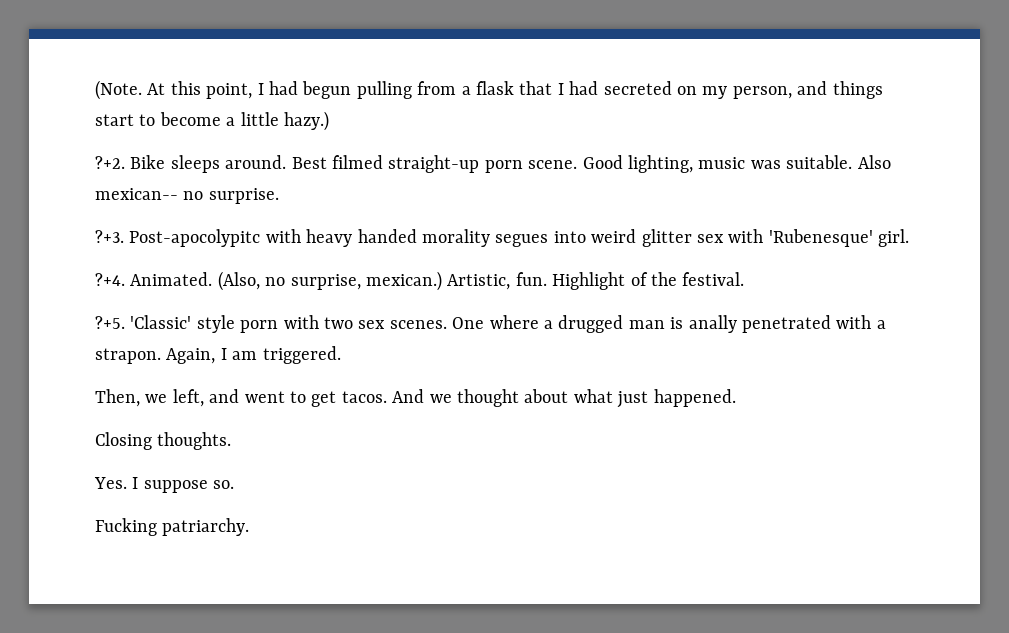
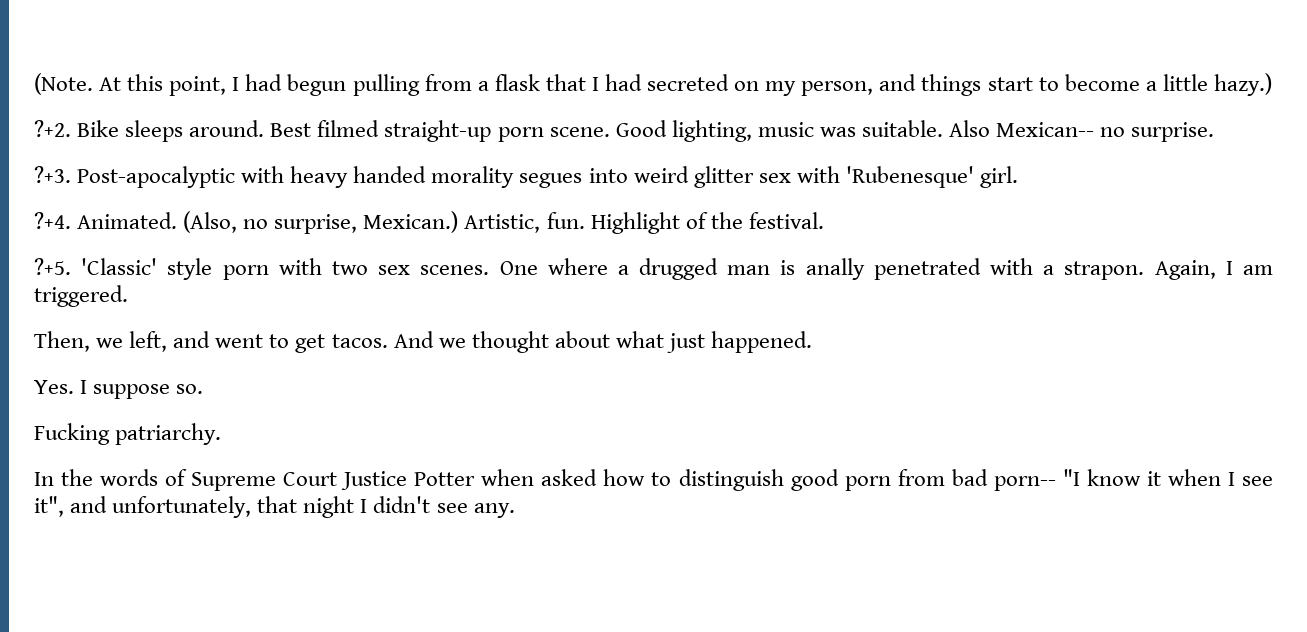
- Also mexican-- no surprise.
+ Also Mexican-- no surprise.
- Post-apocolypitc with heavy handed morality segues into weird glitter sex with 'Rubenesque' girl.
+ Post-apocalyptic with heavy handed morality segues into weird glitter sex with 'Rubenesque' girl.
- (Also, no surprise, mexican.)
+ (Also, no surprise, Mexican.)
- Closing thoughts.
+ In the words of Supreme Court Justice Potter when asked how to distinguish good porn from bad porn-- "I know it when I see it", and unfortunately, that night I didn't see any.

